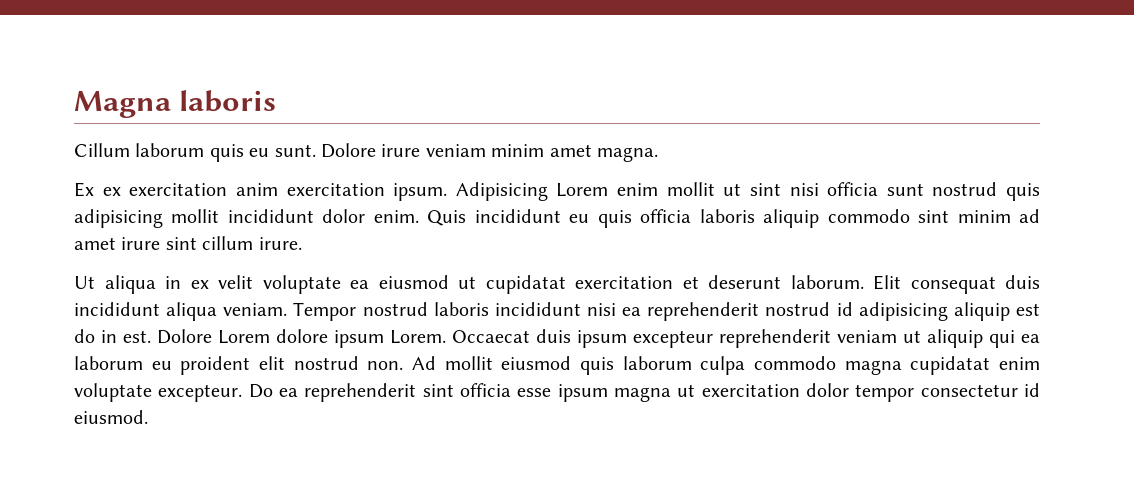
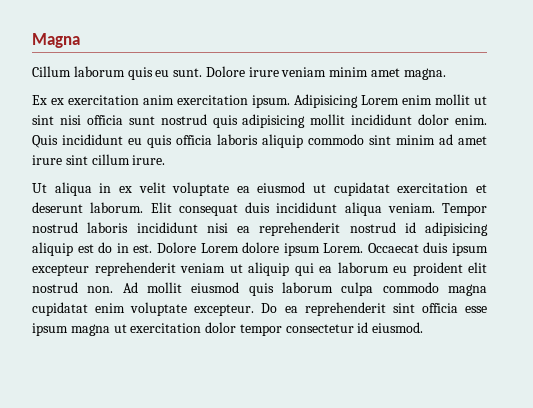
- Magna laboris
+ Magna

